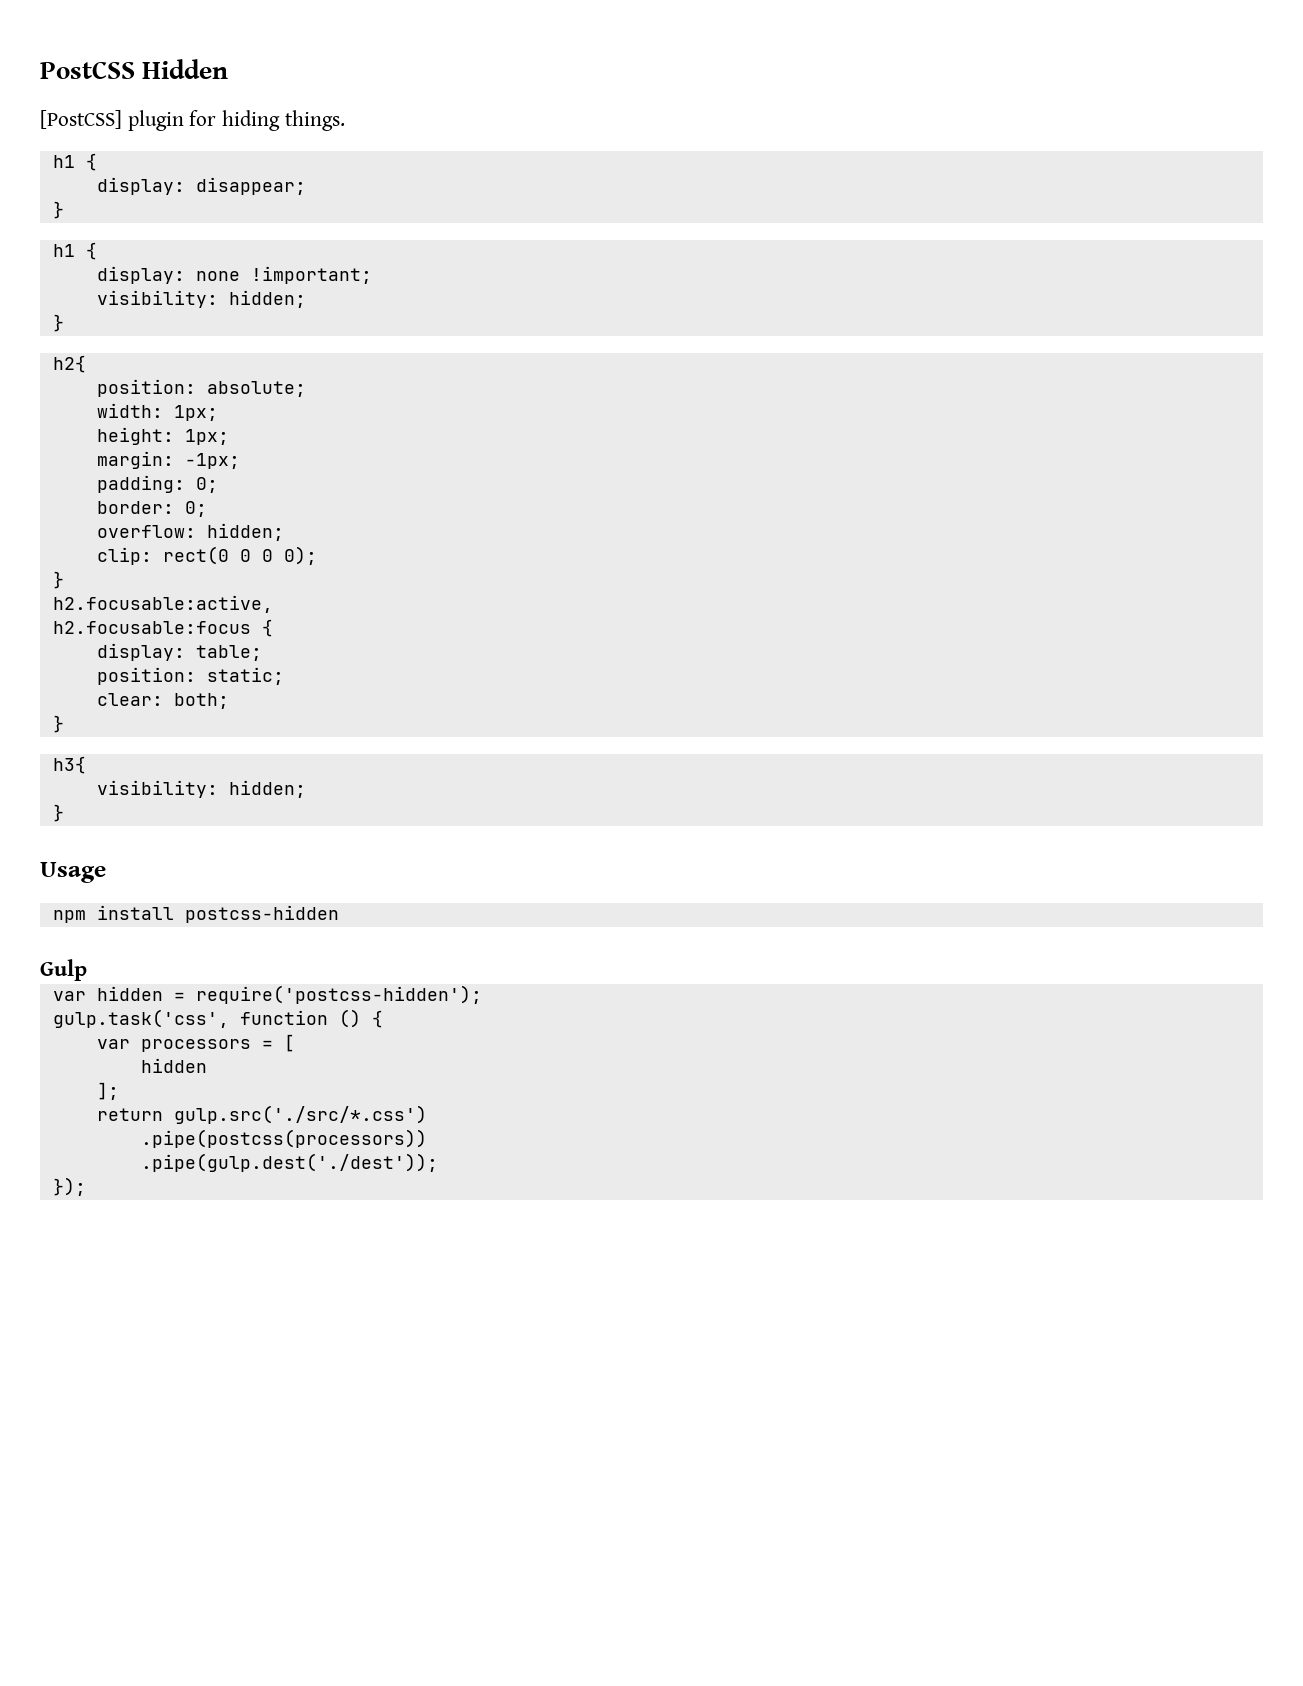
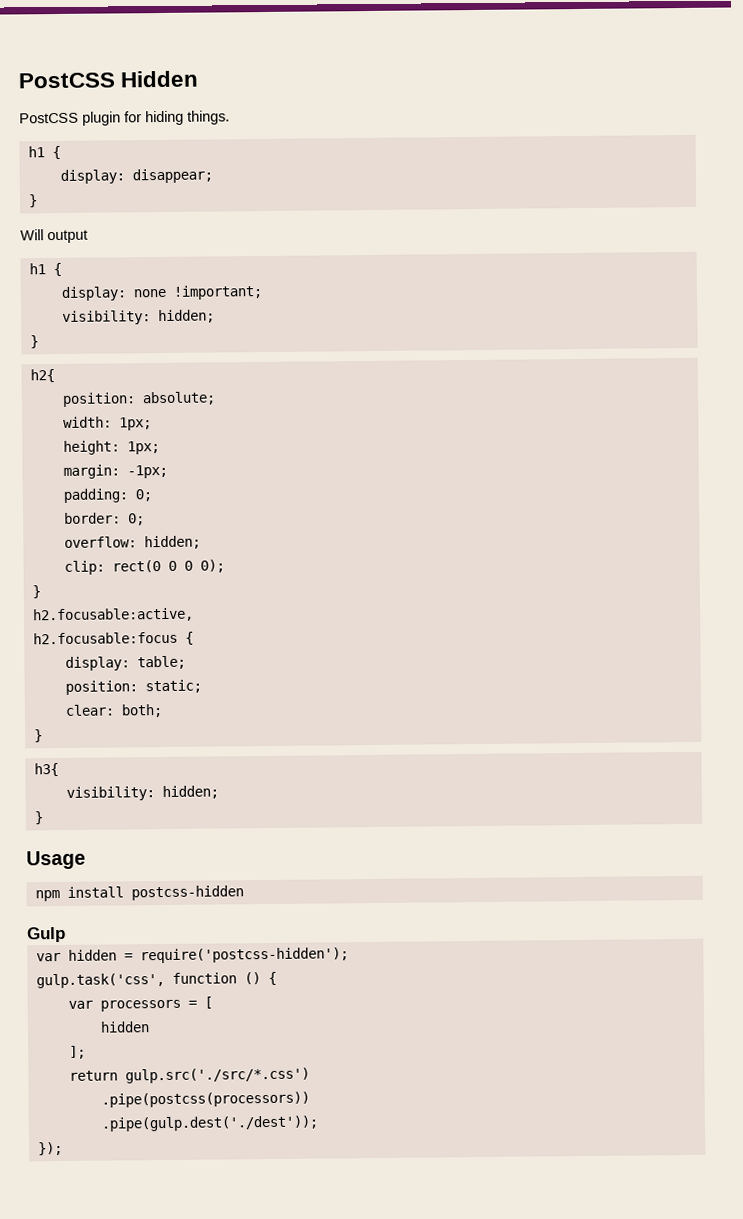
- [PostCSS] plugin for hiding things.
+ PostCSS plugin for hiding things.
+ Will output

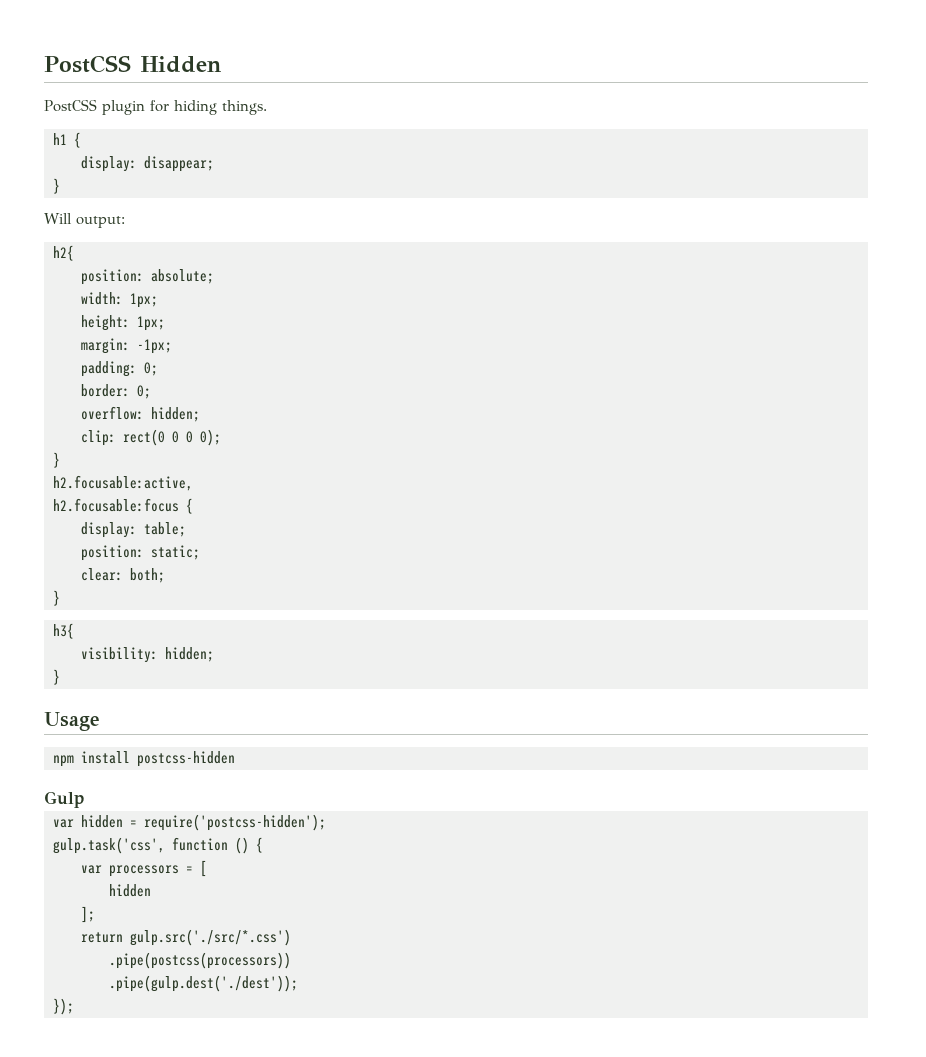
- Will output
- h1 {
- display: none !important;
- visibility: hidden;
- }
+ Will output:

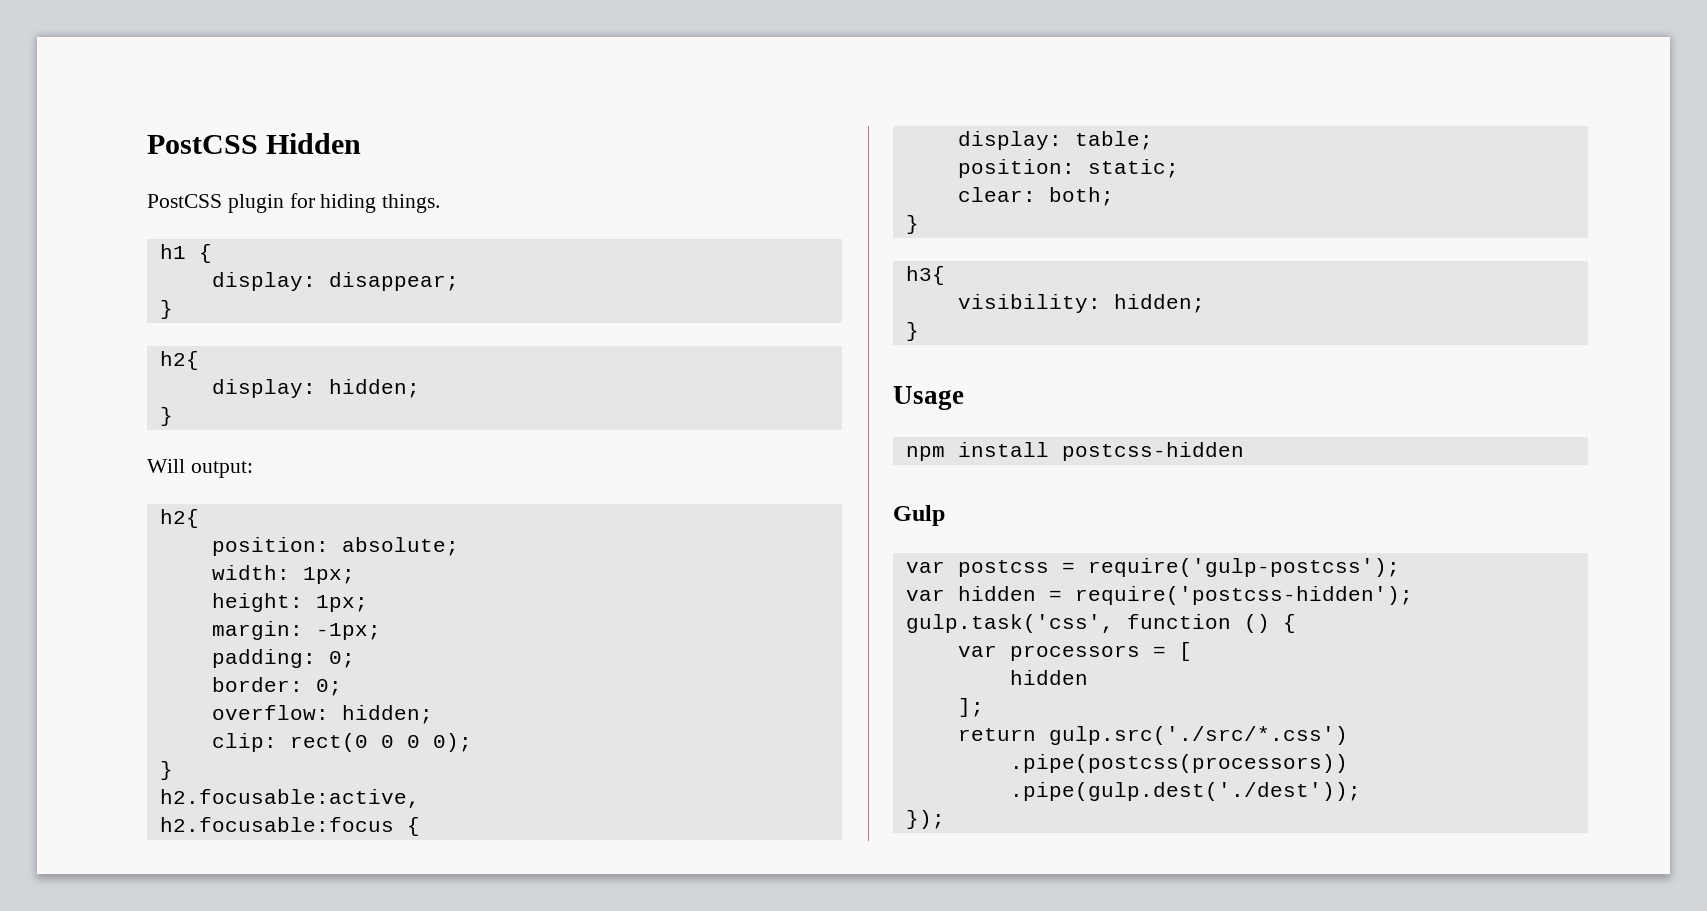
  display: disappear;
+ }
+ h2{
+ display: hidden;
+ var postcss = require('gulp-postcss');

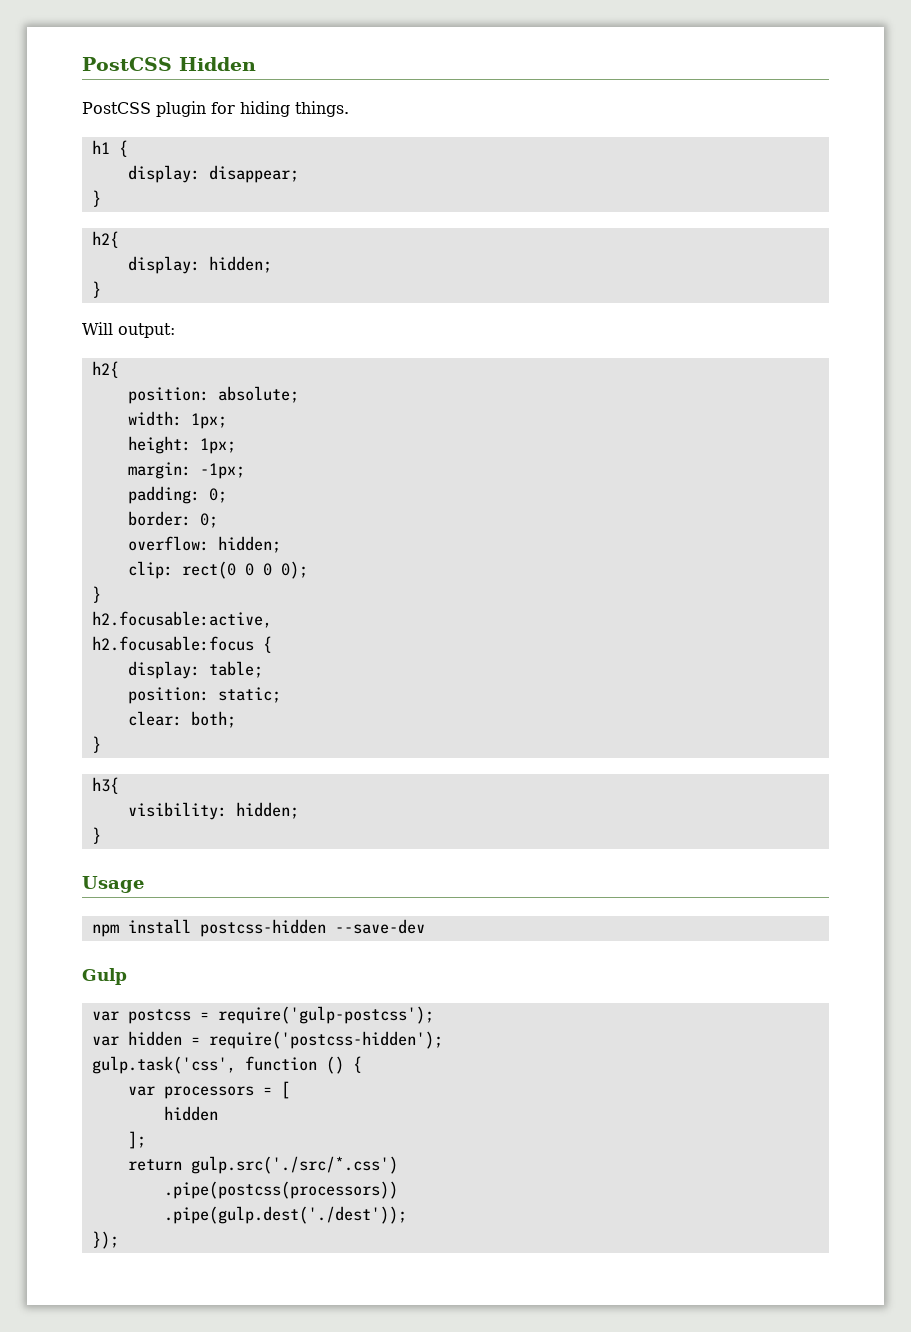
- npm install postcss-hidden
+ npm install postcss-hidden --save-dev

